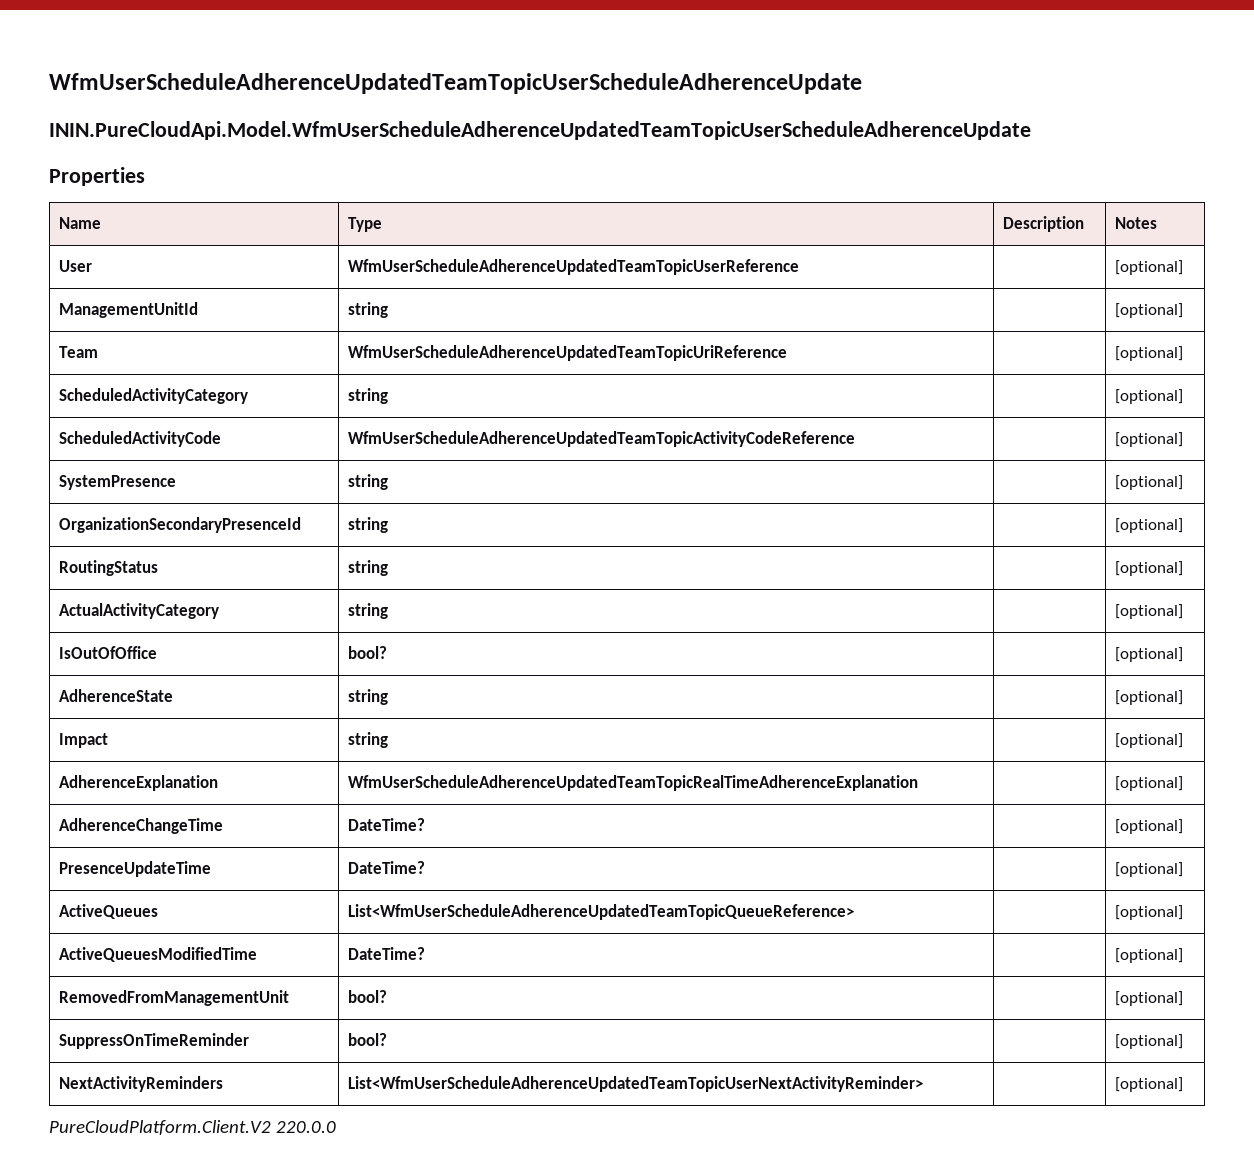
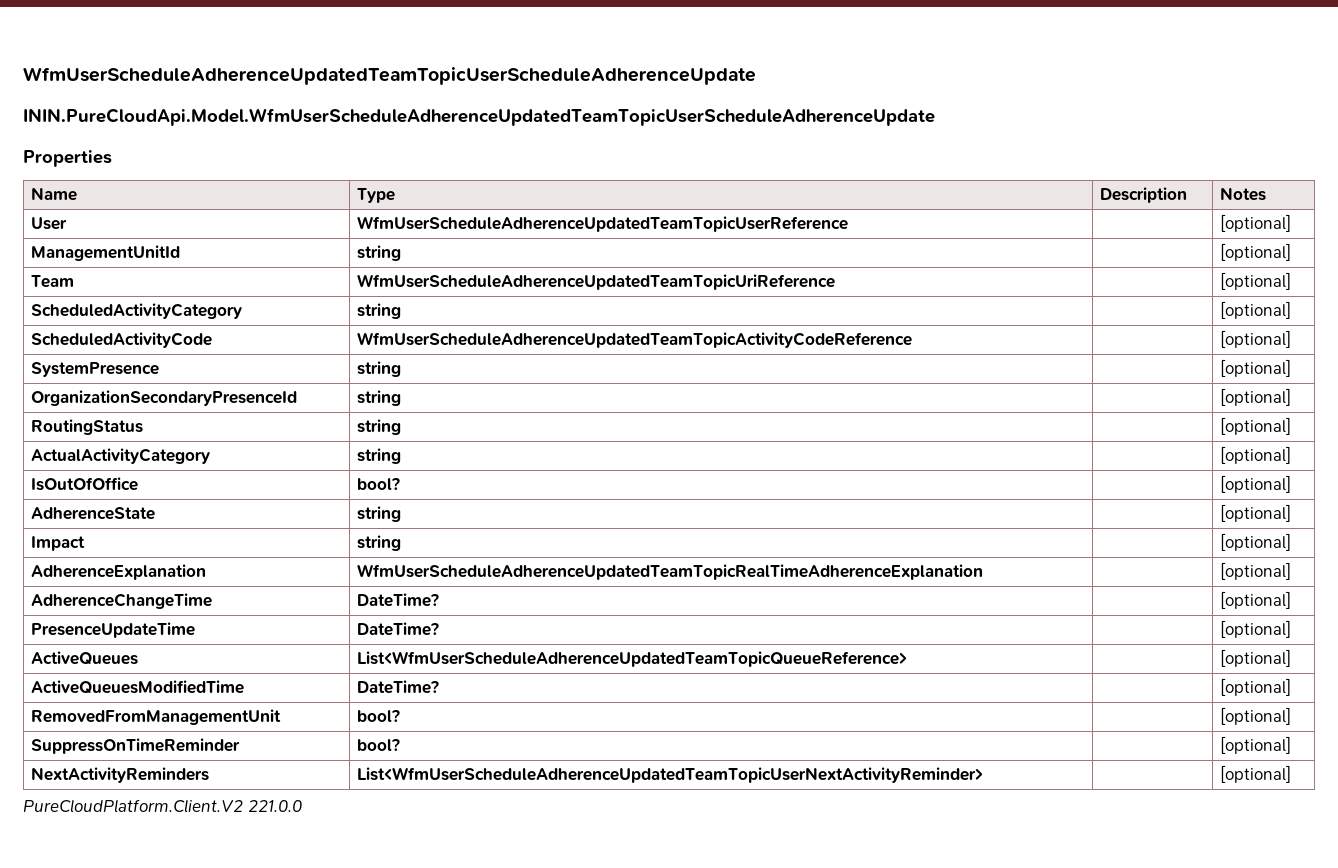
- PureCloudPlatform.Client.V2 220.0.0
+ PureCloudPlatform.Client.V2 221.0.0

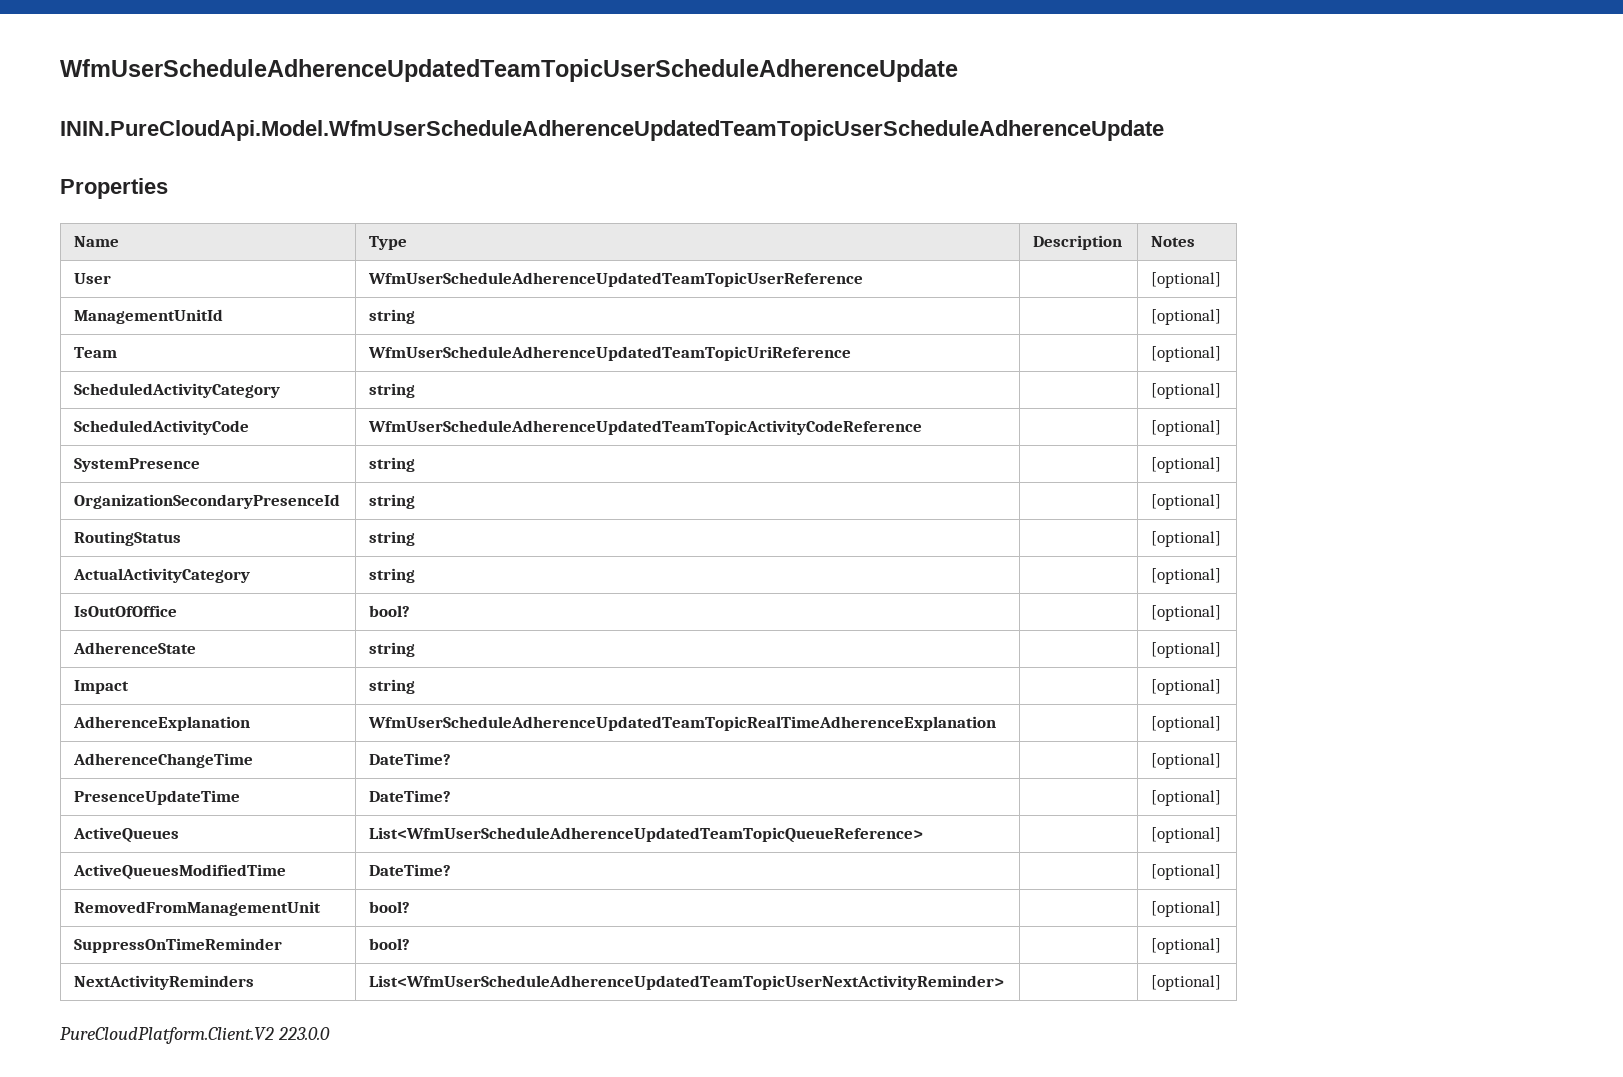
- PureCloudPlatform.Client.V2 221.0.0
+ PureCloudPlatform.Client.V2 223.0.0

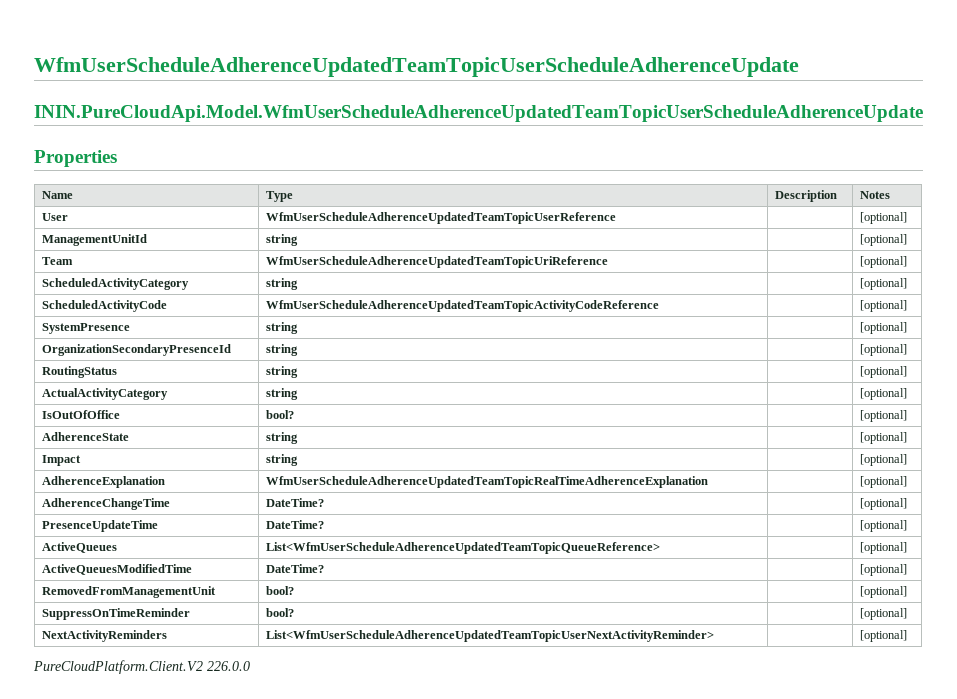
- PureCloudPlatform.Client.V2 223.0.0
+ PureCloudPlatform.Client.V2 226.0.0

